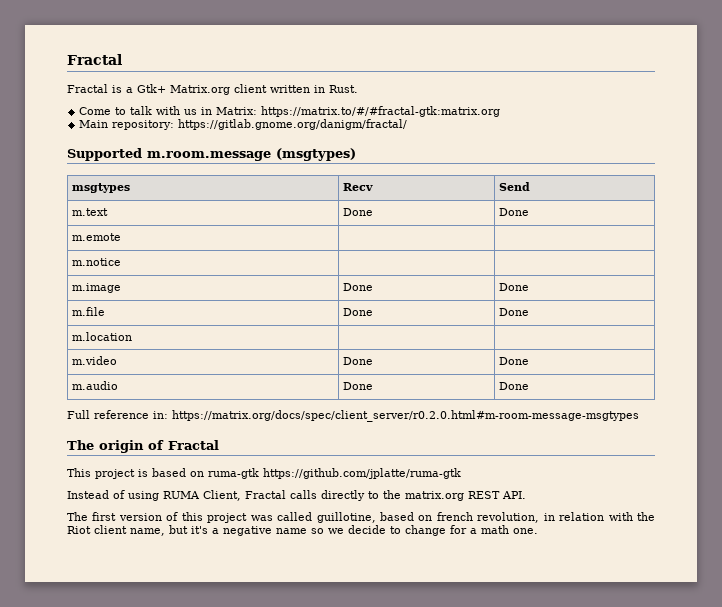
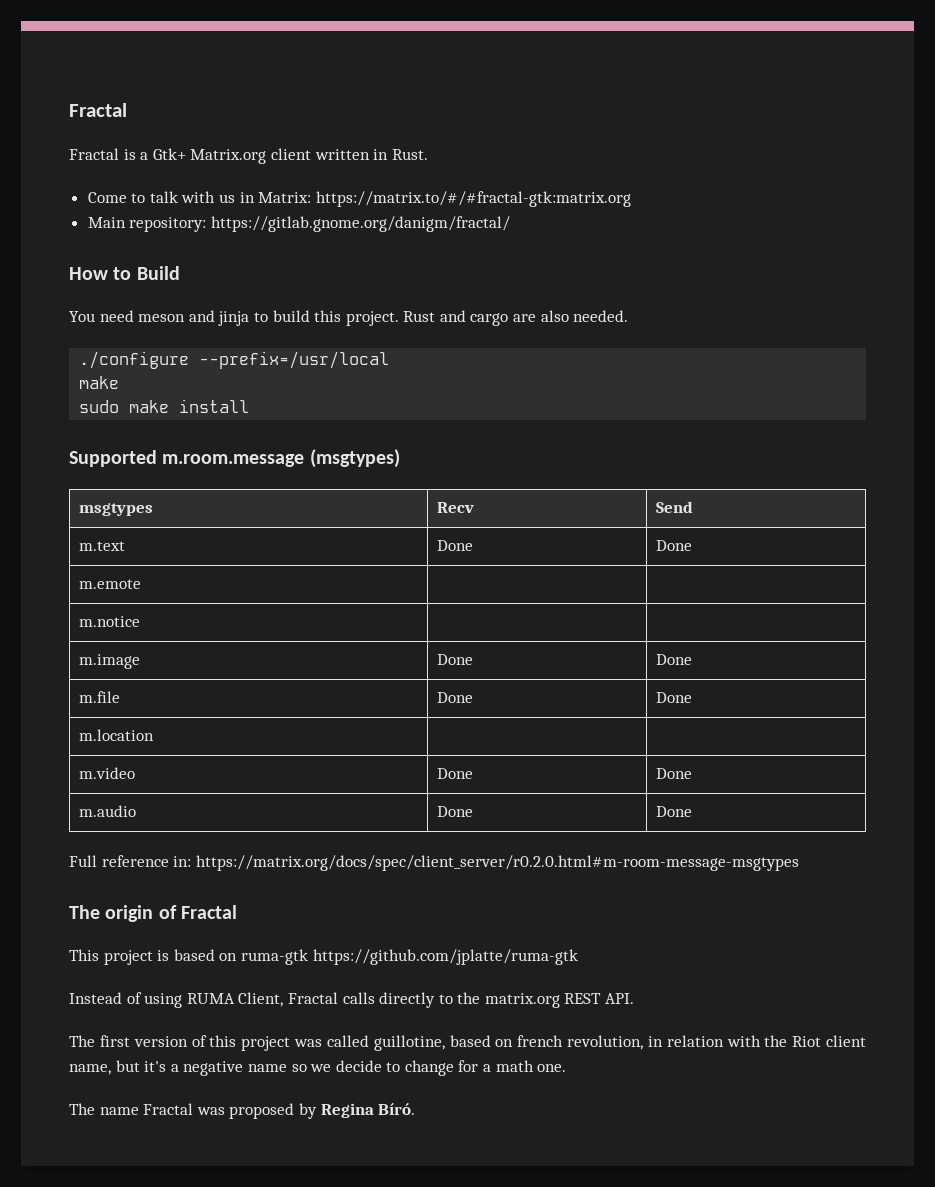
+ How to Build
+ You need meson and jinja to build this project. Rust and cargo are also needed.
+ ./configure --prefix=/usr/local
+ make
+ sudo make install
+ The name Fractal was proposed by Regina Bíró.

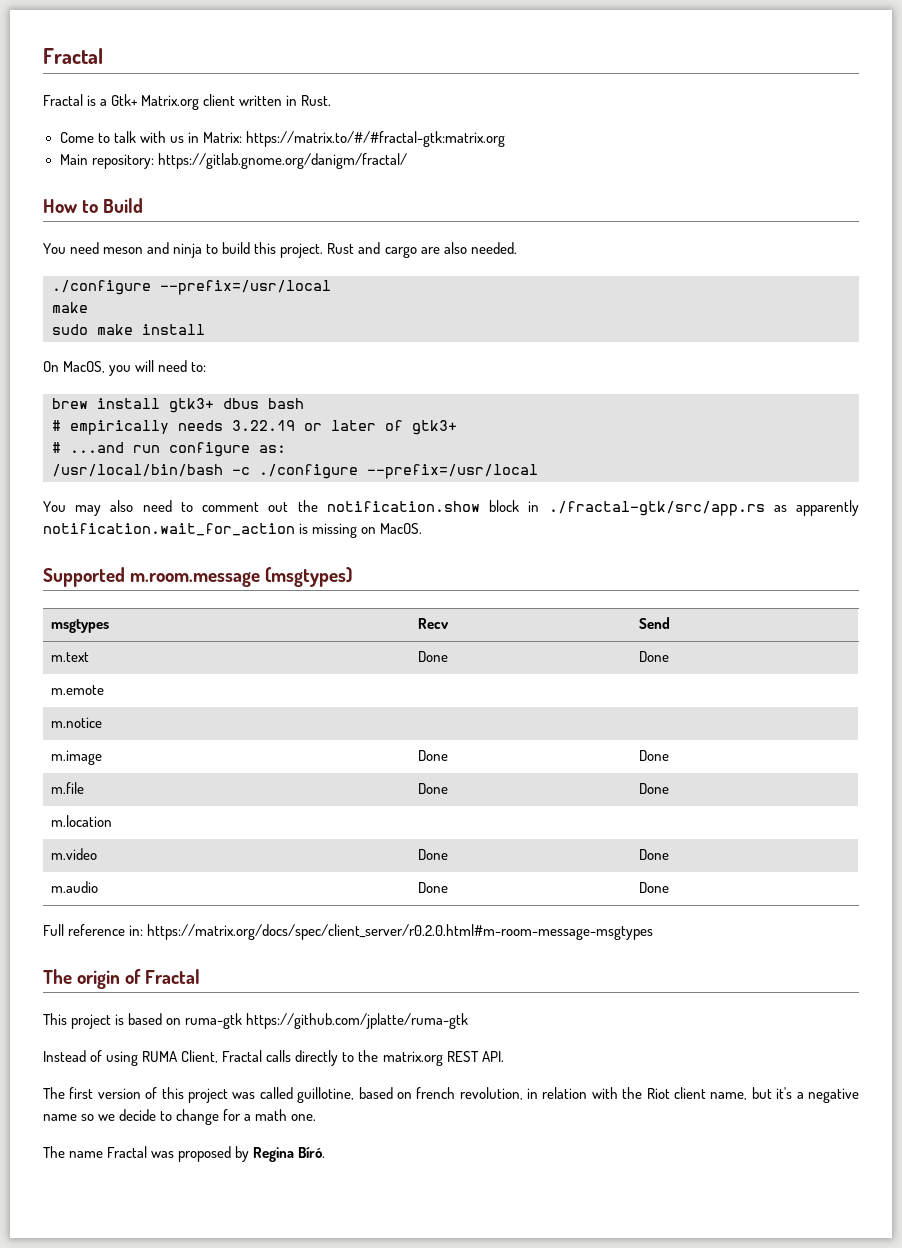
- You need meson and jinja to build this project.
+ You need meson and ninja to build this project.
+ On MacOS, you will need to:
+ brew install gtk3+ dbus bash
+ # empirically needs 3.22.19 or later of gtk3+
+ # ...and run configure as:
+ /usr/local/bin/bash -c ./configure --prefix=/usr/local
+ You may also need to comment out the notification.show block in ./fractal-gtk/src/app.rs as apparently notification.wait_for_action is missing on MacOS.

